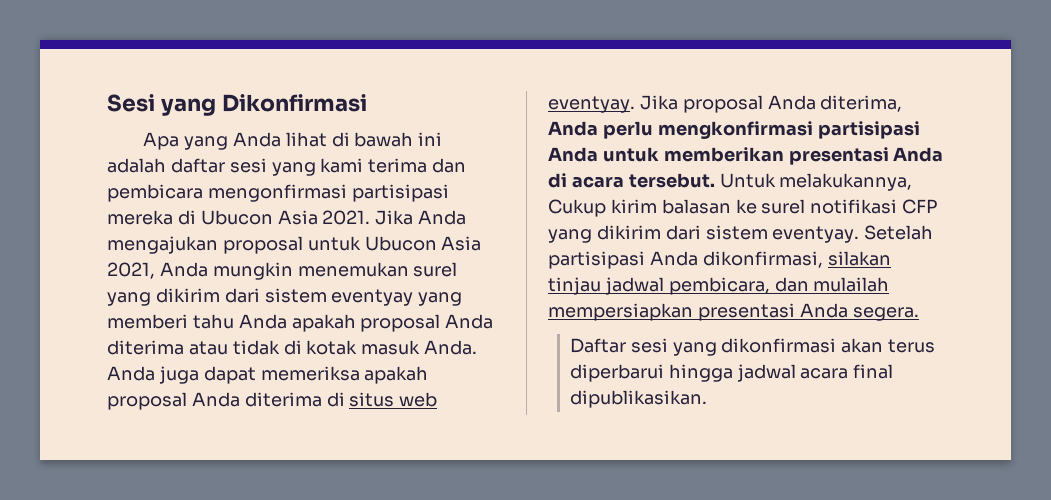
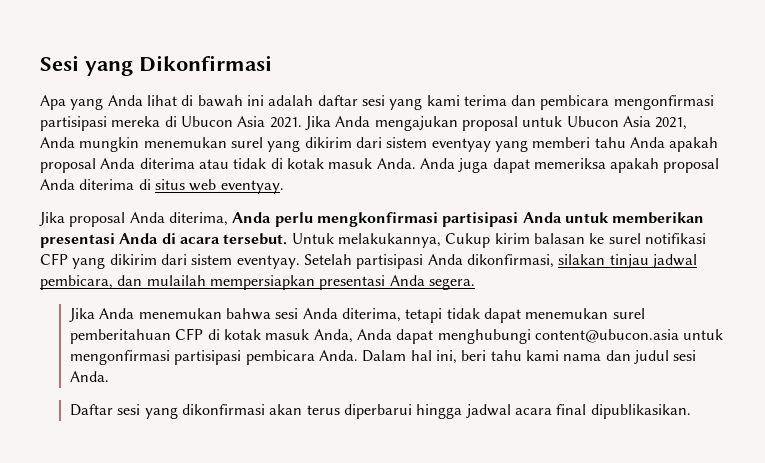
- Anda juga dapat memeriksa apakah proposal Anda diterima di situs web eventyay. Jika proposal Anda diterima, Anda perlu mengkonfirmasi partisipasi Anda untuk memberikan presentasi Anda di acara tersebut.
+ Anda juga dapat memeriksa apakah proposal Anda diterima di situs web eventyay.
+ Jika proposal Anda diterima, Anda perlu mengkonfirmasi partisipasi Anda untuk memberikan presentasi Anda di acara tersebut.
+ Jika Anda menemukan bahwa sesi Anda diterima, tetapi tidak dapat menemukan surel pemberitahuan CFP di kotak masuk Anda, Anda dapat menghubungi content@ubucon.asia untuk mengonfirmasi partisipasi pembicara Anda. Dalam hal ini, beri tahu kami nama dan judul sesi Anda.

